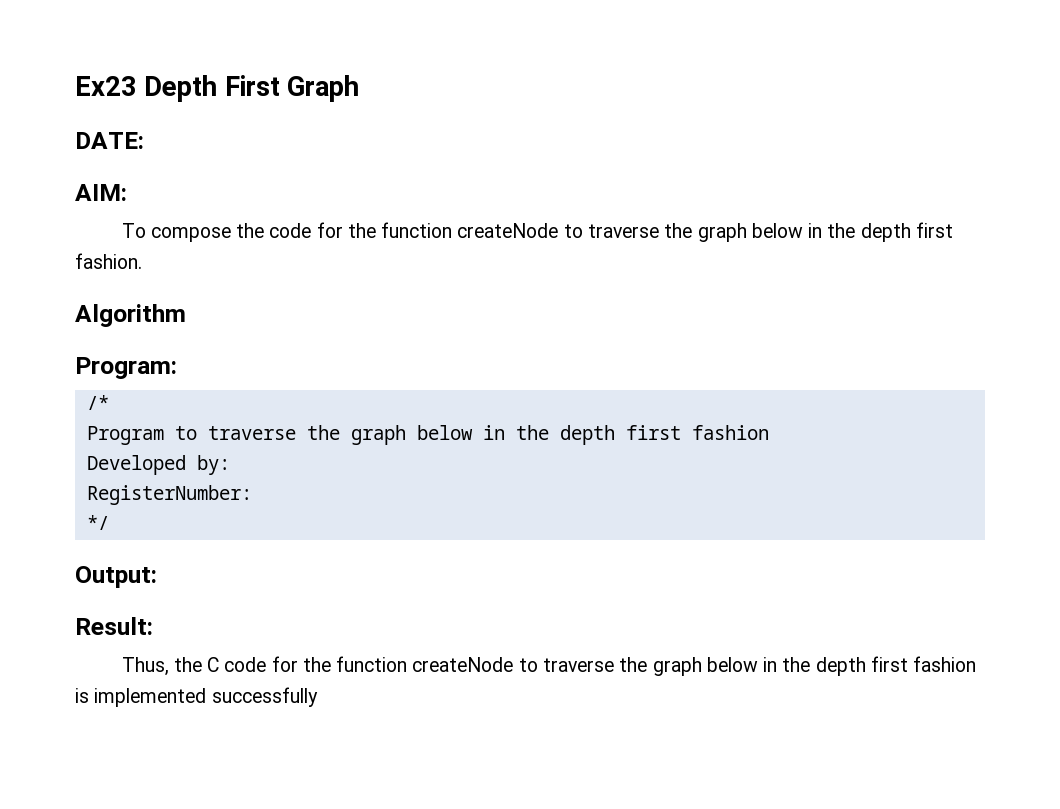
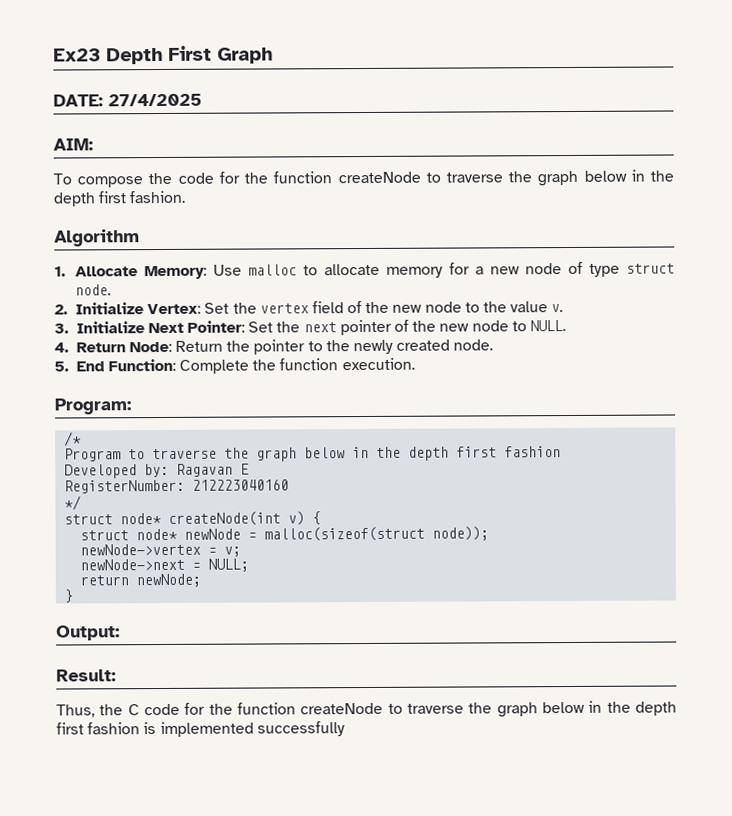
- DATE:
+ DATE: 27/4/2025
+ 1. Allocate Memory: Use malloc to allocate memory for a new node of type struct node.
+ 2. Initialize Vertex: Set the vertex field of the new node to the value v.
+ 3. Initialize Next Pointer: Set the next pointer of the new node to NULL.
+ 4. Return Node: Return the pointer to the newly created node.
+ 5. End Function: Complete the function execution.
- Developed by:
+ Developed by: Ragavan E
- RegisterNumber:
+ RegisterNumber: 212223040160
+ struct node* createNode(int v) {
+ struct node* newNode = malloc(sizeof(struct node));
+ newNode->vertex = v;
+ newNode->next = NULL;
+ return newNode;
+ }

